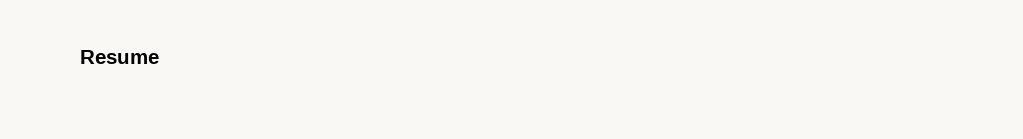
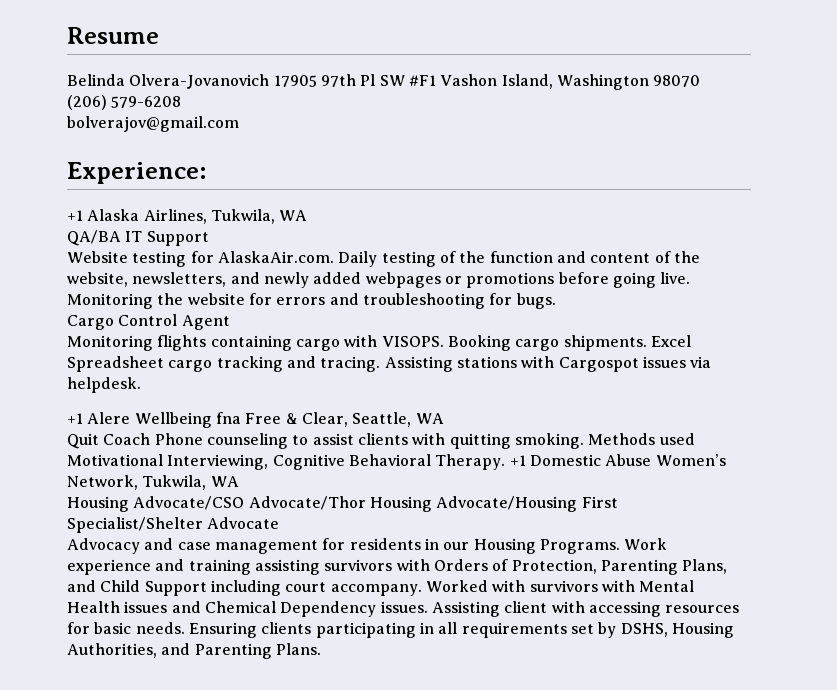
+ Belinda Olvera-Jovanovich 17905 97th Pl SW #F1 Vashon Island, Washington 98070
+ (206) 579-6208
+ bolverajov@gmail.com
+ Experience:
+ +1 Alaska Airlines, Tukwila, WA
+ QA/BA IT Support
+ Website testing for AlaskaAir.com. Daily testing of the function and content of the website, newsletters, and newly added webpages or promotions before going live. Monitoring the website for errors and troubleshooting for bugs.
+ Cargo Control Agent
+ Monitoring flights containing cargo with VISOPS. Booking cargo shipments. Excel Spreadsheet cargo tracking and tracing. Assisting stations with Cargospot issues via helpdesk.
+ +1 Alere Wellbeing fna Free & Clear, Seattle, WA
+ Quit Coach Phone counseling to assist clients with quitting smoking. Methods used Motivational Interviewing, Cognitive Behavioral Therapy. +1 Domestic Abuse Women’s Network, Tukwila, WA
+ Housing Advocate/CSO Advocate/Thor Housing Advocate/Housing First Specialist/Shelter Advocate
+ Advocacy and case management for residents in our Housing Programs. Work experience and training assisting survivors with Orders of Protection, Parenting Plans, and Child Support including court accompany. Worked with survivors with Mental Health issues and Chemical Dependency issues. Assisting client with accessing resources for basic needs. Ensuring clients participating in all requirements set by DSHS, Housing Authorities, and Parenting Plans.

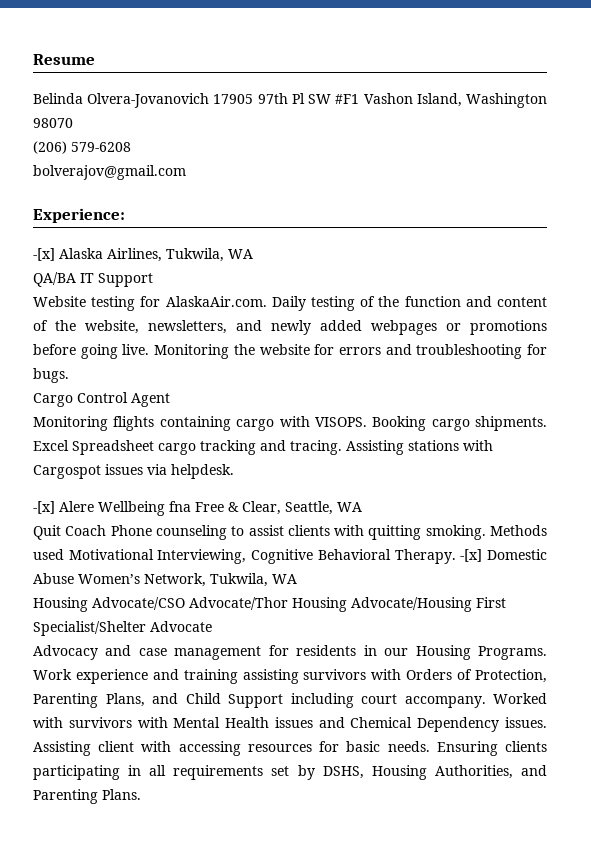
- +1 Alaska Airlines, Tukwila, WA
+ -[x] Alaska Airlines, Tukwila, WA
- +1 Alere Wellbeing fna Free & Clear, Seattle, WA
+ -[x] Alere Wellbeing fna Free & Clear, Seattle, WA
- +1 Domestic Abuse Women’s Network, Tukwila, WA
+ -[x] Domestic Abuse Women’s Network, Tukwila, WA

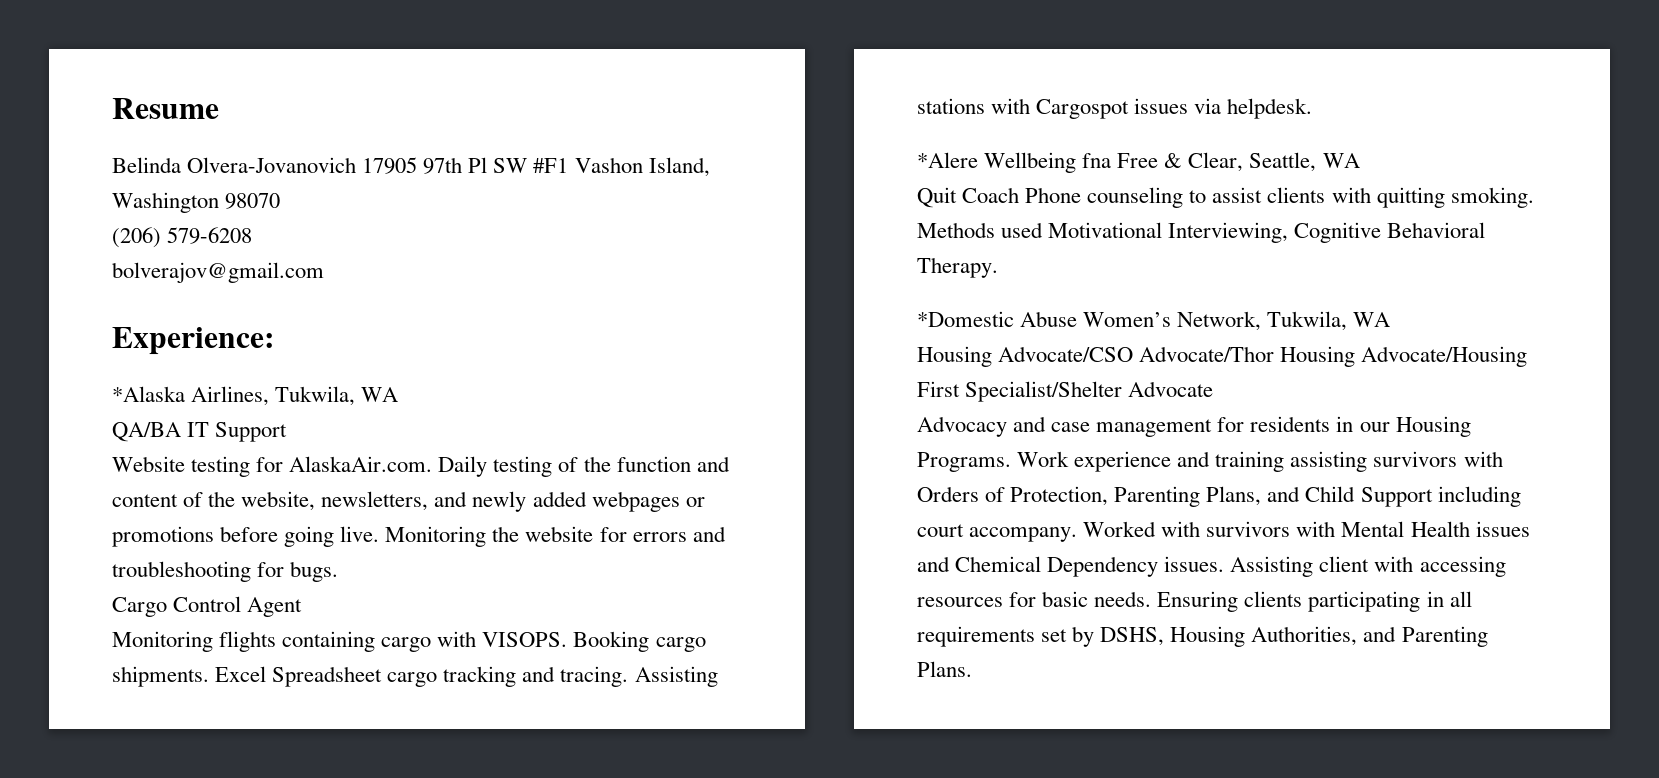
- -[x] Alaska Airlines, Tukwila, WA
+ *Alaska Airlines, Tukwila, WA
- -[x] Alere Wellbeing fna Free & Clear, Seattle, WA
+ *Alere Wellbeing fna Free & Clear, Seattle, WA
- Methods used Motivational Interviewing, Cognitive Behavioral Therapy. -[x] Domestic Abuse Women’s Network, Tukwila, WA
+ Methods used Motivational Interviewing, Cognitive Behavioral Therapy.
+ *Domestic Abuse Women’s Network, Tukwila, WA

